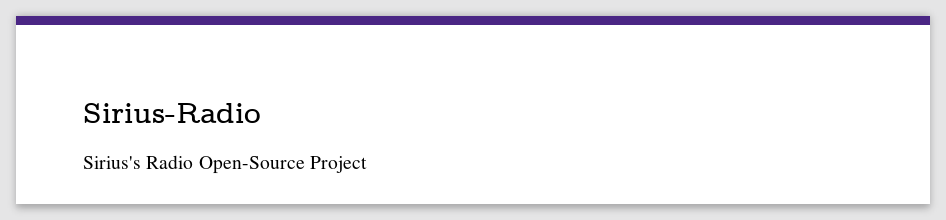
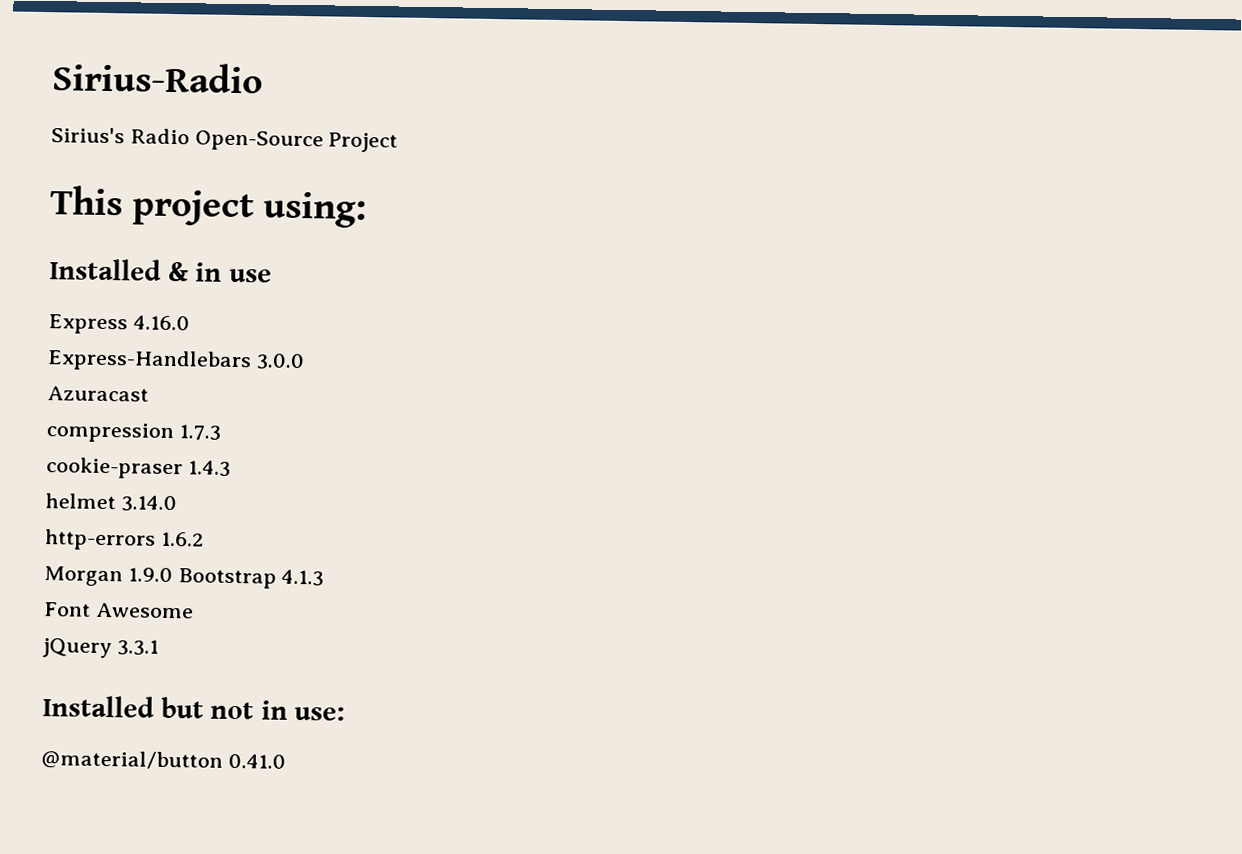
+ This project using:
+ Installed & in use
+ Express 4.16.0
+ Express-Handlebars 3.0.0
+ Azuracast
+ compression 1.7.3
+ cookie-praser 1.4.3
+ helmet 3.14.0
+ http-errors 1.6.2
+ Morgan 1.9.0 Bootstrap 4.1.3
+ Font Awesome
+ jQuery 3.3.1
+ Installed but not in use:
+ @material/button 0.41.0

